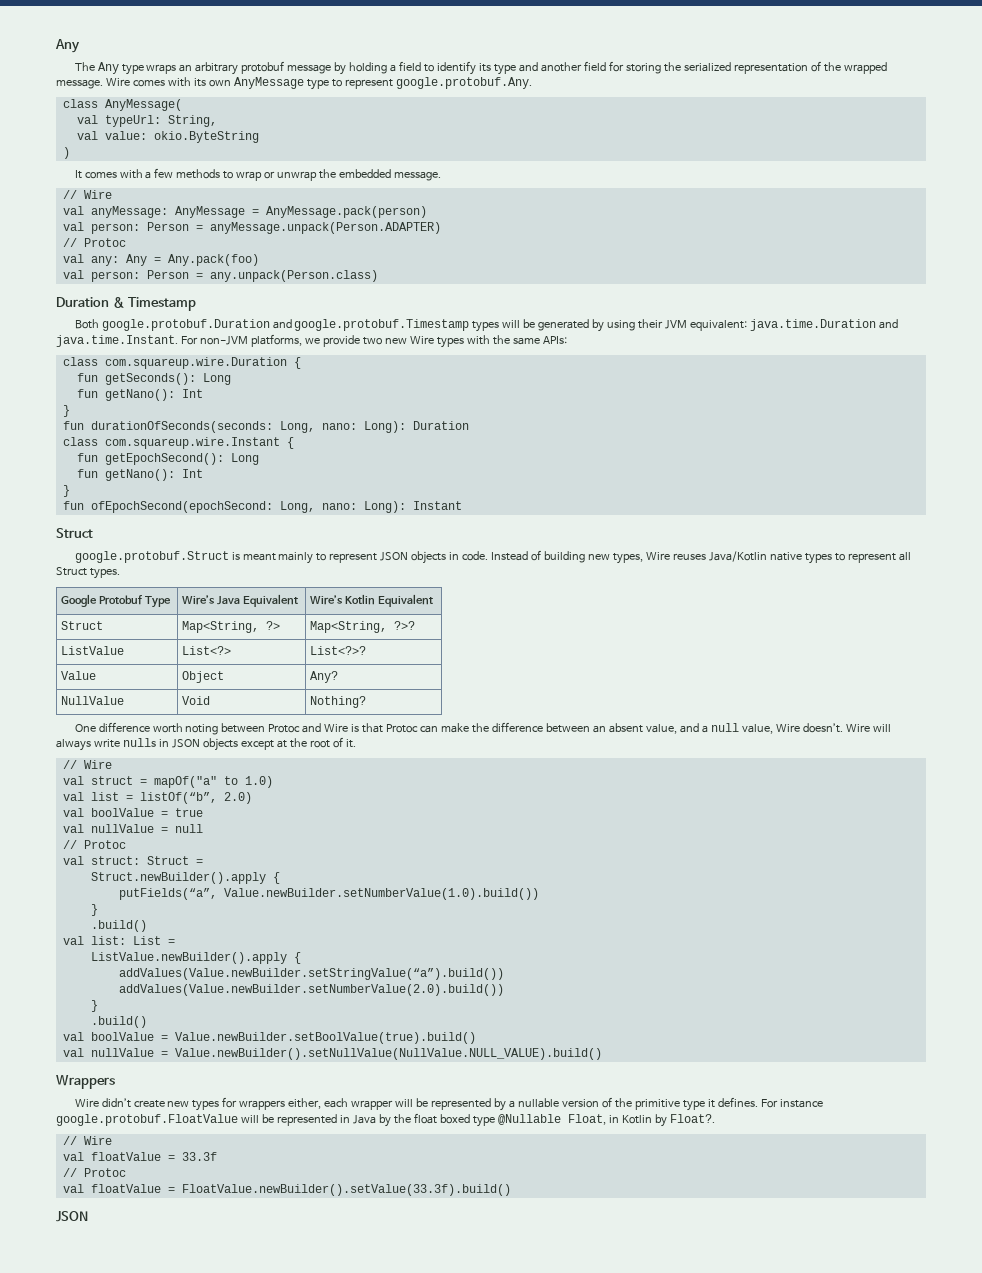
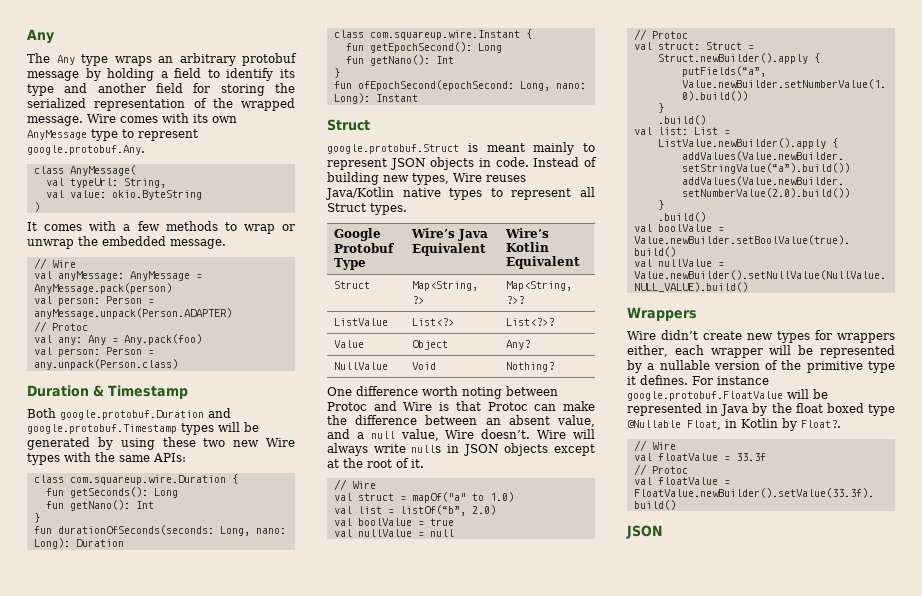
- Both google.protobuf.Duration and google.protobuf.Timestamp types will be generated by using their JVM equivalent: java.time.Duration and java.time.Instant. For non-JVM platforms, we provide two new Wire types with the same APIs:
+ Both google.protobuf.Duration and google.protobuf.Timestamp types will be generated by using these two new Wire types with the same APIs:

